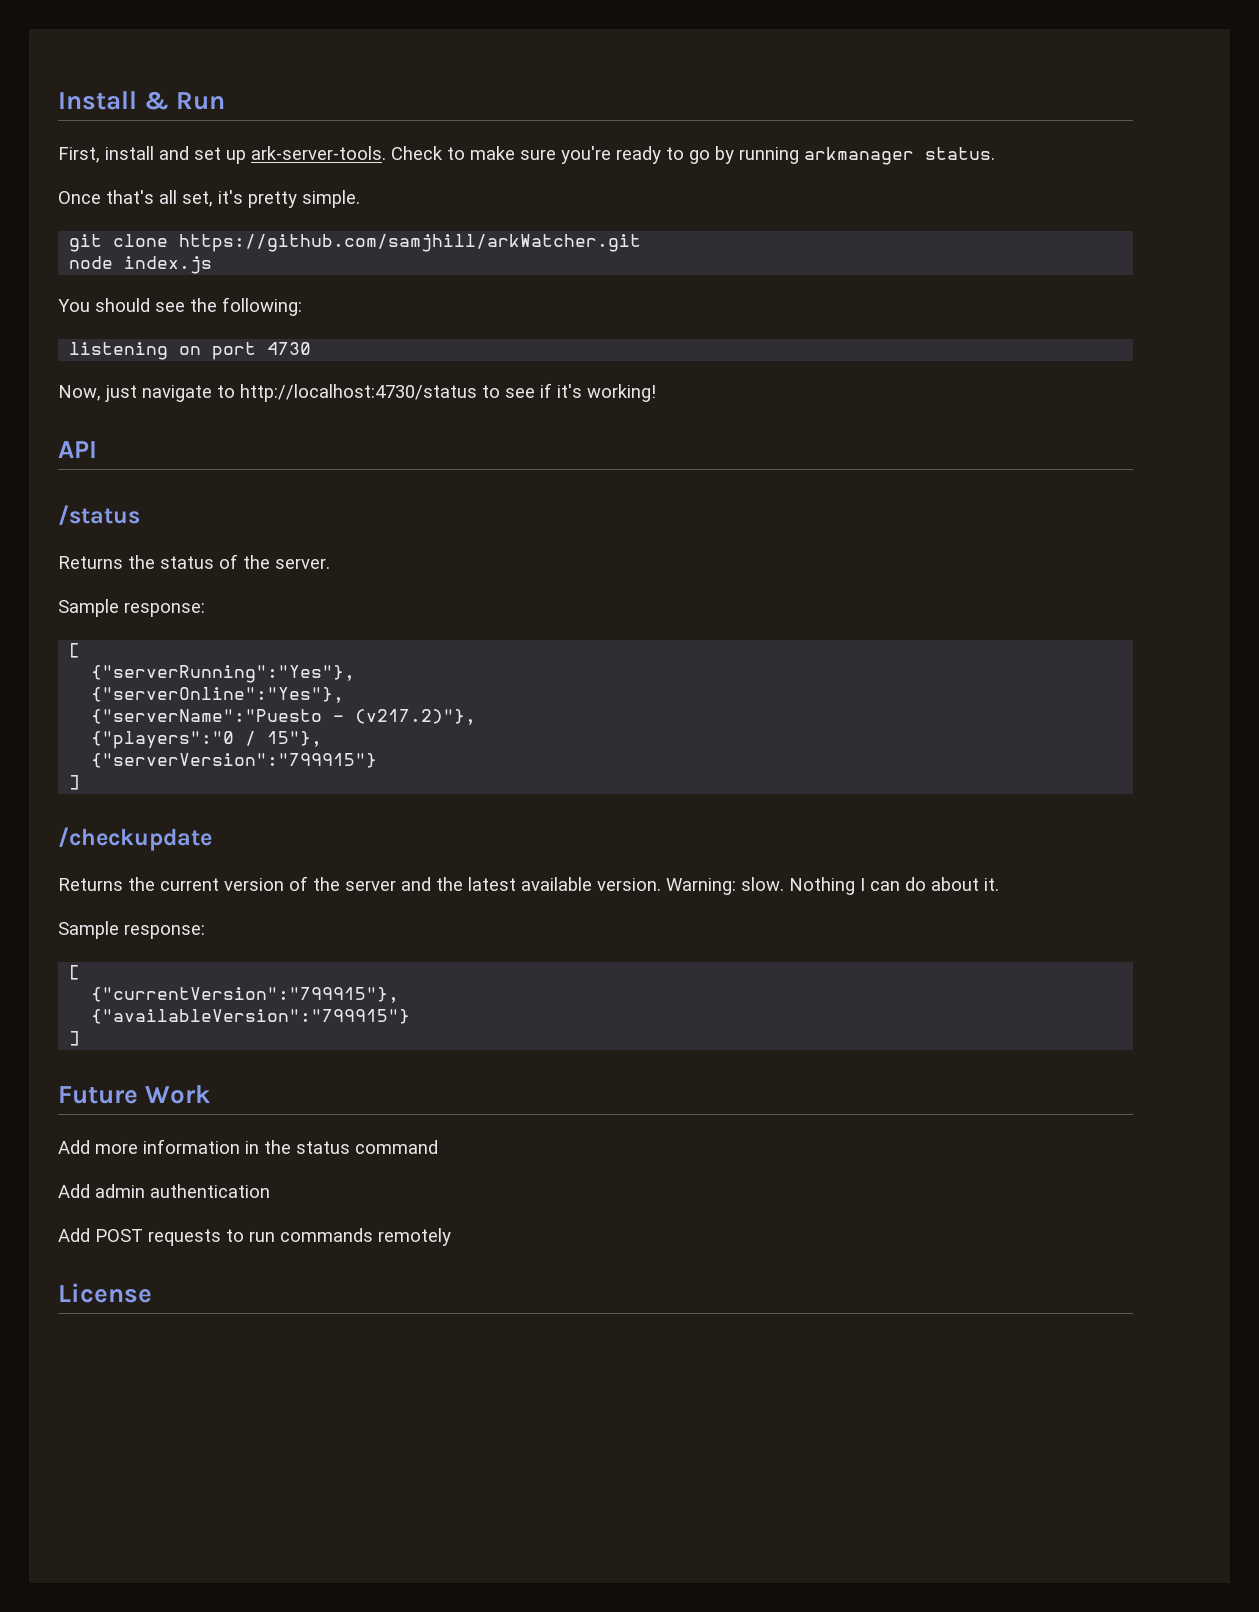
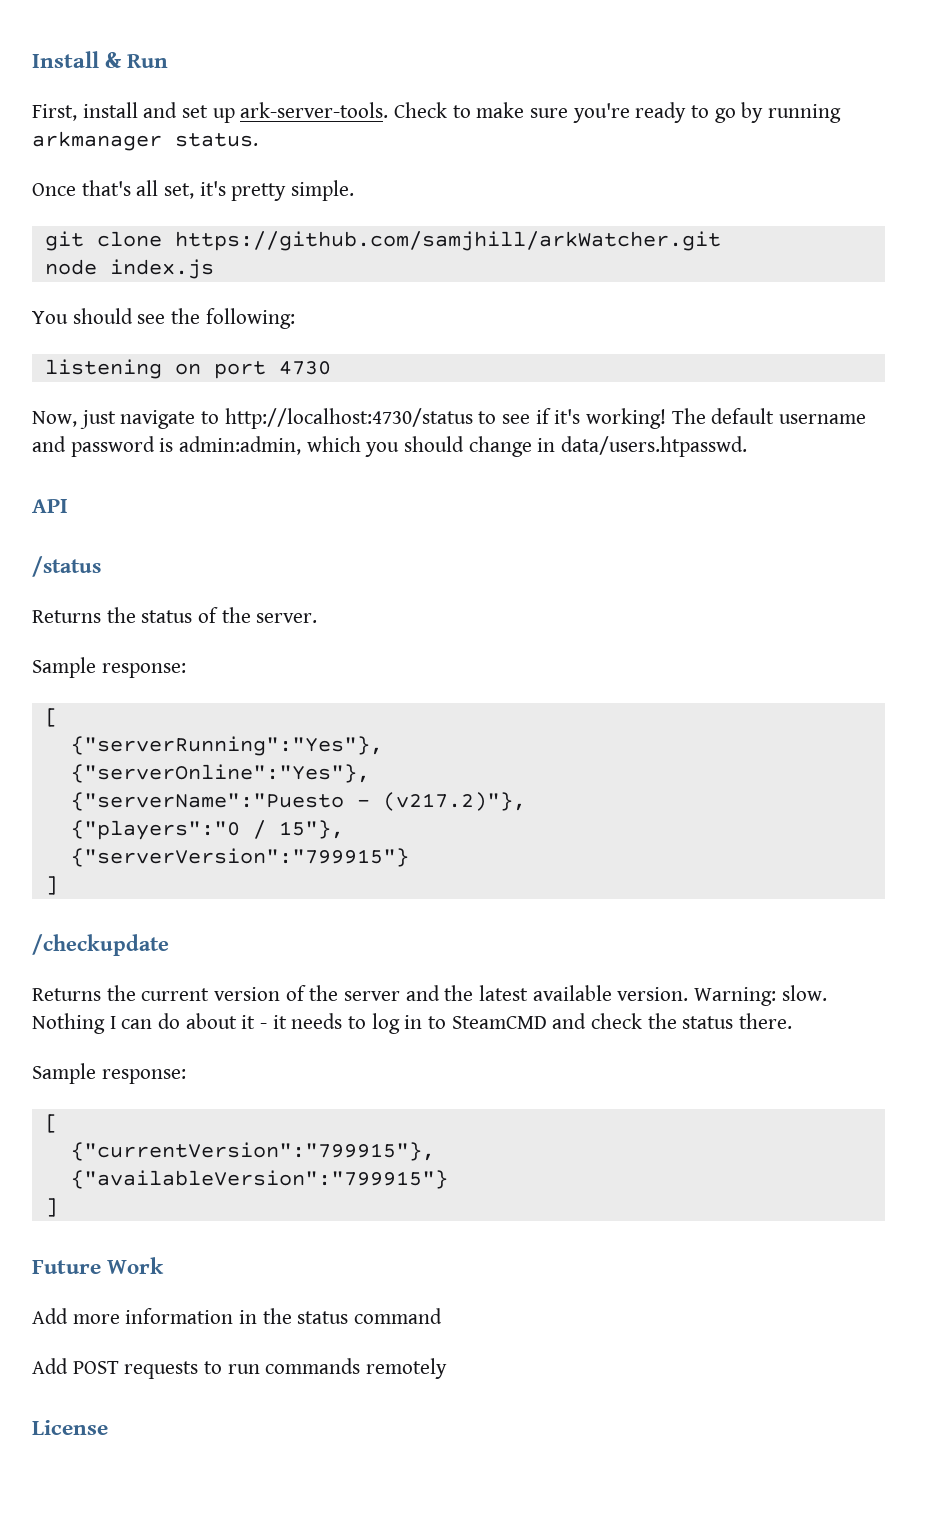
+ The default username and password is admin:admin, which you should change in data/users.htpasswd.
- Nothing I can do about it.
+ Nothing I can do about it - it needs to log in to SteamCMD and check the status there.
- Add admin authentication

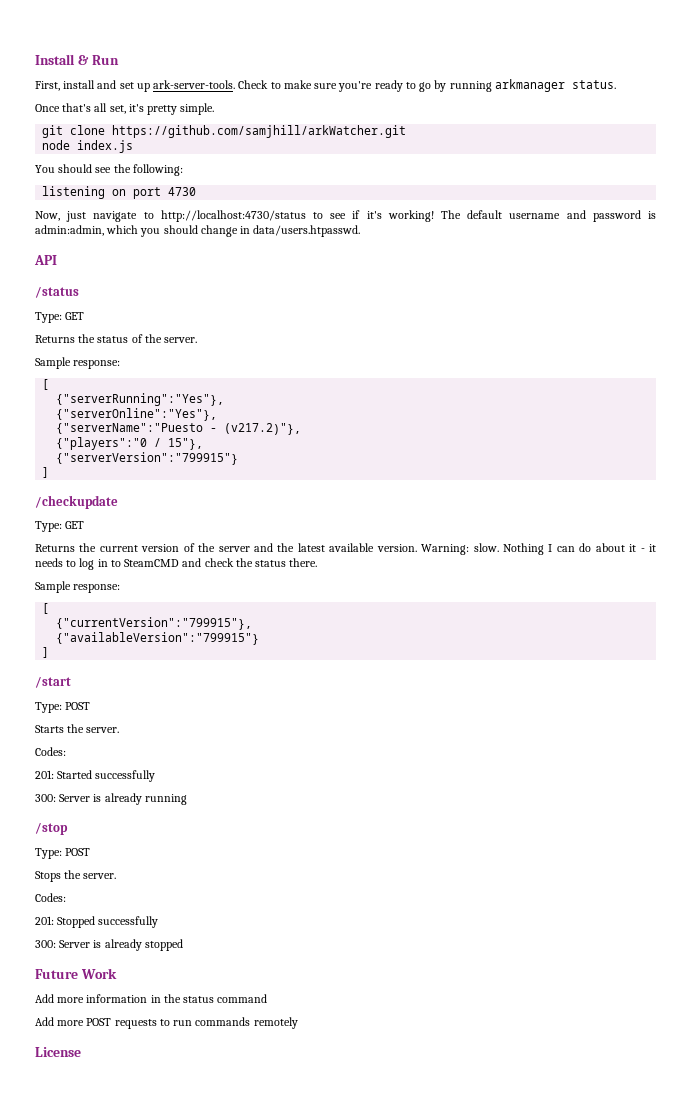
  /status
+ Type: GET
  /checkupdate
+ Type: GET
+ /start
+ Type: POST
+ Starts the server.
+ Codes:
+ 201: Started successfully
+ 300: Server is already running
+ /stop
+ Type: POST
+ Stops the server.
+ Codes:
+ 201: Stopped successfully
+ 300: Server is already stopped
- Add POST requests to run commands remotely
+ Add more POST requests to run commands remotely

